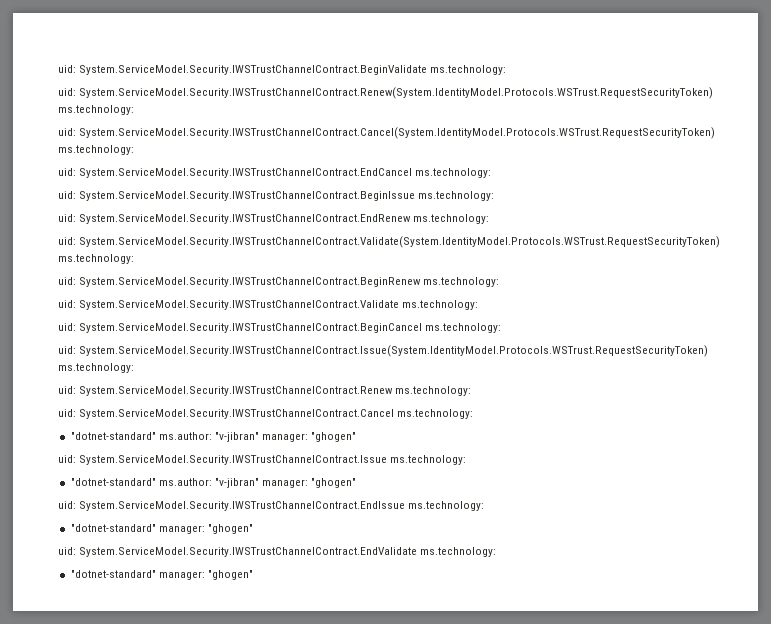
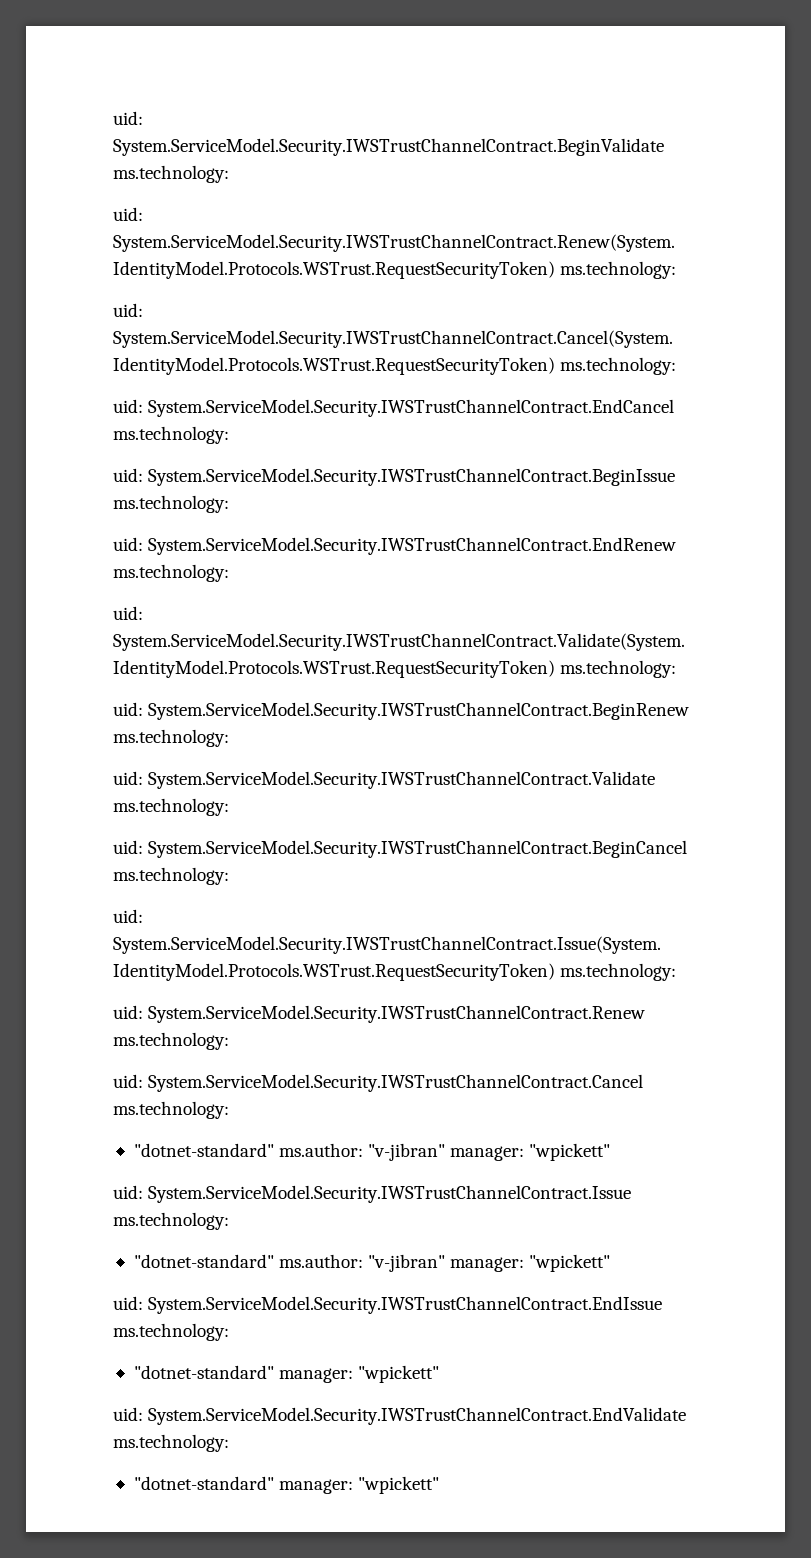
  uid: System.ServiceModel.Security.IWSTrustChannelContract.Cancel ms.technology:
- "dotnet-standard" ms.author: "v-jibran" manager: "ghogen"
+ "dotnet-standard" ms.author: "v-jibran" manager: "wpickett"
  uid: System.ServiceModel.Security.IWSTrustChannelContract.Issue ms.technology:
- "dotnet-standard" ms.author: "v-jibran" manager: "ghogen"
+ "dotnet-standard" ms.author: "v-jibran" manager: "wpickett"
  uid: System.ServiceModel.Security.IWSTrustChannelContract.EndIssue ms.technology:
- "dotnet-standard" manager: "ghogen"
+ "dotnet-standard" manager: "wpickett"
  uid: System.ServiceModel.Security.IWSTrustChannelContract.EndValidate ms.technology:
- "dotnet-standard" manager: "ghogen"
+ "dotnet-standard" manager: "wpickett"

